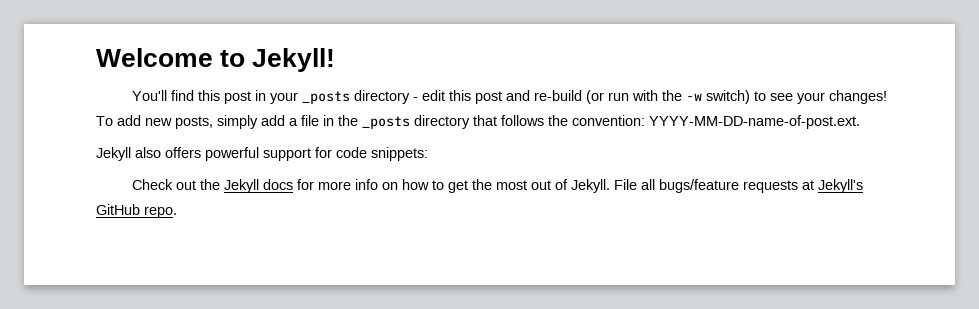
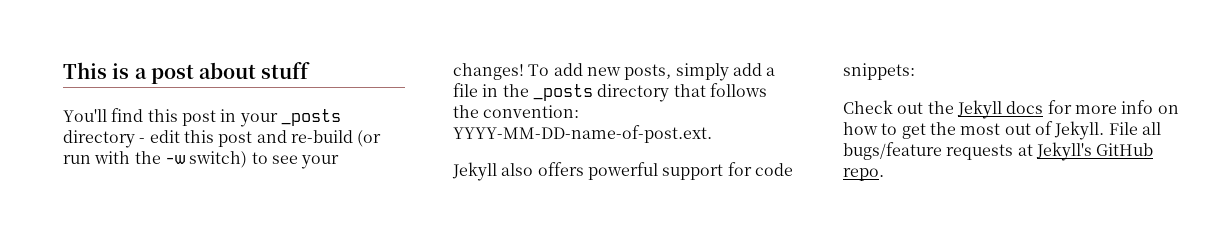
- Welcome to Jekyll!
+ This is a post about stuff

